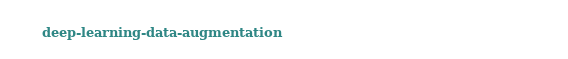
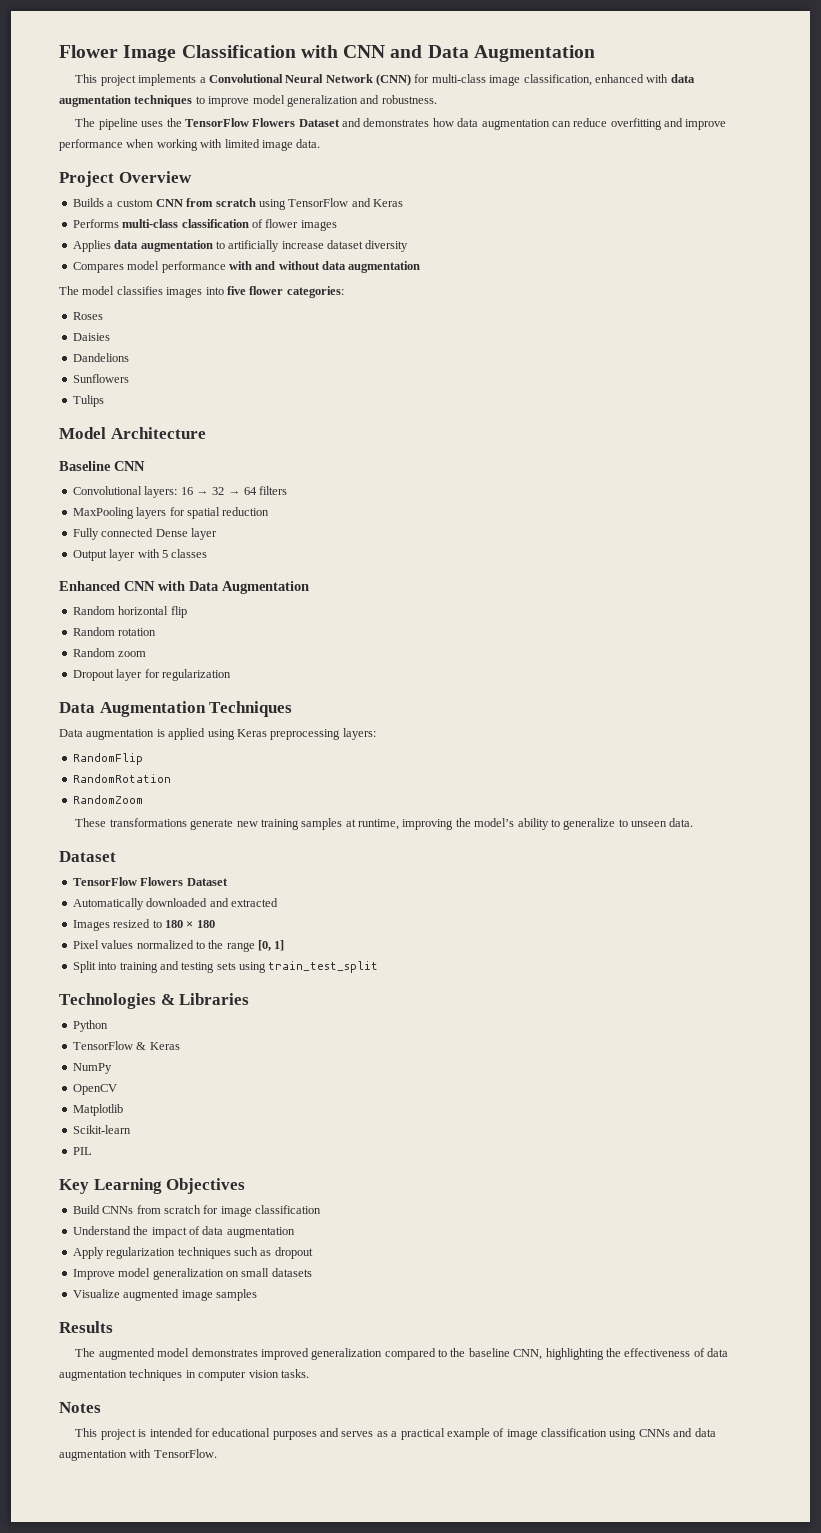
- deep-learning-data-augmentation
+ Flower Image Classification with CNN and Data Augmentation
+ This project implements a Convolutional Neural Network (CNN) for multi-class image classification, enhanced with data augmentation techniques to improve model generalization and robustness.
+ The pipeline uses the TensorFlow Flowers Dataset and demonstrates how data augmentation can reduce overfitting and improve performance when working with limited image data.
+ Project Overview
+ Builds a custom CNN from scratch using TensorFlow and Keras
+ Performs multi-class classification of flower images
+ Applies data augmentation to artificially increase dataset diversity
+ Compares model performance with and without data augmentation
+ The model classifies images into five flower categories:
+ Roses
+ Daisies
+ Dandelions
+ Sunflowers
+ Tulips
+ Model Architecture
+ Baseline CNN
+ Convolutional layers: 16 → 32 → 64 filters
+ MaxPooling layers for spatial reduction
+ Fully connected Dense layer
+ Output layer with 5 classes
+ Enhanced CNN with Data Augmentation
+ Random horizontal flip
+ Random rotation
+ Random zoom
+ Dropout layer for regularization
+ Data Augmentation Techniques
+ Data augmentation is applied using Keras preprocessing layers:
+ RandomFlip
+ RandomRotation
+ RandomZoom
+ These transformations generate new training samples at runtime, improving the model’s ability to generalize to unseen data.
+ Dataset
+ TensorFlow Flowers Dataset
+ Automatically downloaded and extracted
+ Images resized to 180 × 180
+ Pixel values normalized to the range [0, 1]
+ Split into training and testing sets using train_test_split
+ Technologies & Libraries
+ Python
+ TensorFlow & Keras
+ NumPy
+ OpenCV
+ Matplotlib
+ Scikit-learn
+ PIL
+ Key Learning Objectives
+ Build CNNs from scratch for image classification
+ Understand the impact of data augmentation
+ Apply regularization techniques such as dropout
+ Improve model generalization on small datasets
+ Visualize augmented image samples
+ Results
+ The augmented model demonstrates improved generalization compared to the baseline CNN, highlighting the effectiveness of data augmentation techniques in computer vision tasks.
+ Notes
+ This project is intended for educational purposes and serves as a practical example of image classification using CNNs and data augmentation with TensorFlow.

